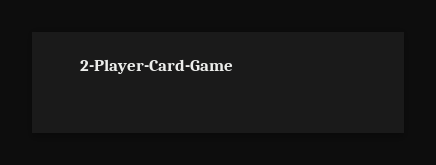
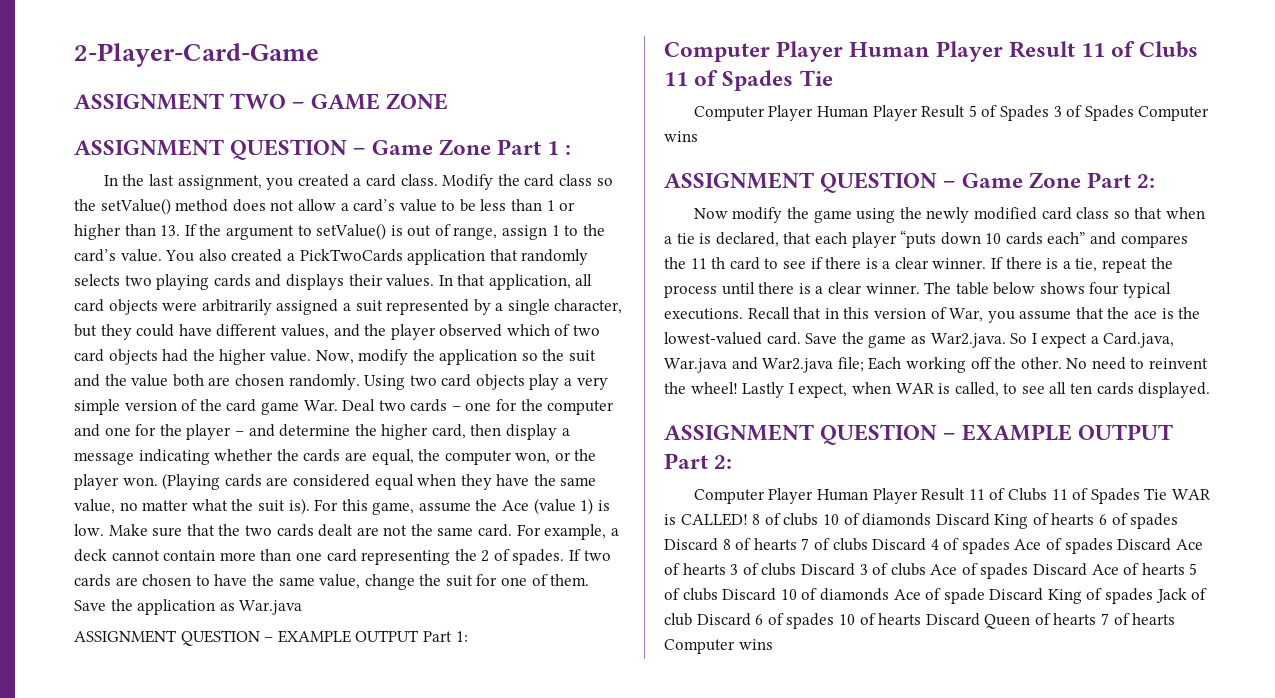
+ ASSIGNMENT TWO – GAME ZONE
+ ASSIGNMENT QUESTION – Game Zone Part 1 :
+ In the last assignment, you created a card class. Modify the card class so the setValue() method does not allow a card’s value to be less than 1 or higher than 13. If the argument to setValue() is out of range, assign 1 to the card’s value. You also created a PickTwoCards application that randomly selects two playing cards and displays their values. In that application, all card objects were arbitrarily assigned a suit represented by a single character, but they could have different values, and the player observed which of two card objects had the higher value. Now, modify the application so the suit and the value both are chosen randomly. Using two card objects play a very simple version of the card game War. Deal two cards – one for the computer and one for the player – and determine the higher card, then display a message indicating whether the cards are equal, the computer won, or the player won. (Playing cards are considered equal when they have the same value, no matter what the suit is). For this game, assume the Ace (value 1) is low. Make sure that the two cards dealt are not the same card. For example, a deck cannot contain more than one card representing the 2 of spades. If two cards are chosen to have the same value, change the suit for one of them. Save the application as War.java
+ ASSIGNMENT QUESTION – EXAMPLE OUTPUT Part 1:
+ Computer Player Human Player Result 11 of Clubs 11 of Spades Tie
+ Computer Player Human Player Result 5 of Spades 3 of Spades Computer wins
+ ASSIGNMENT QUESTION – Game Zone Part 2:
+ Now modify the game using the newly modified card class so that when a tie is declared, that each player “puts down 10 cards each” and compares the 11 th card to see if there is a clear winner. If there is a tie, repeat the process until there is a clear winner. The table below shows four typical executions. Recall that in this version of War, you assume that the ace is the lowest-valued card. Save the game as War2.java. So I expect a Card.java, War.java and War2.java file; Each working off the other. No need to reinvent the wheel! Lastly I expect, when WAR is called, to see all ten cards displayed.
+ ASSIGNMENT QUESTION – EXAMPLE OUTPUT Part 2:
+ Computer Player Human Player Result 11 of Clubs 11 of Spades Tie WAR is CALLED! 8 of clubs 10 of diamonds Discard King of hearts 6 of spades Discard 8 of hearts 7 of clubs Discard 4 of spades Ace of spades Discard Ace of hearts 3 of clubs Discard 3 of clubs Ace of spades Discard Ace of hearts 5 of clubs Discard 10 of diamonds Ace of spade Discard King of spades Jack of club Discard 6 of spades 10 of hearts Discard Queen of hearts 7 of hearts Computer wins

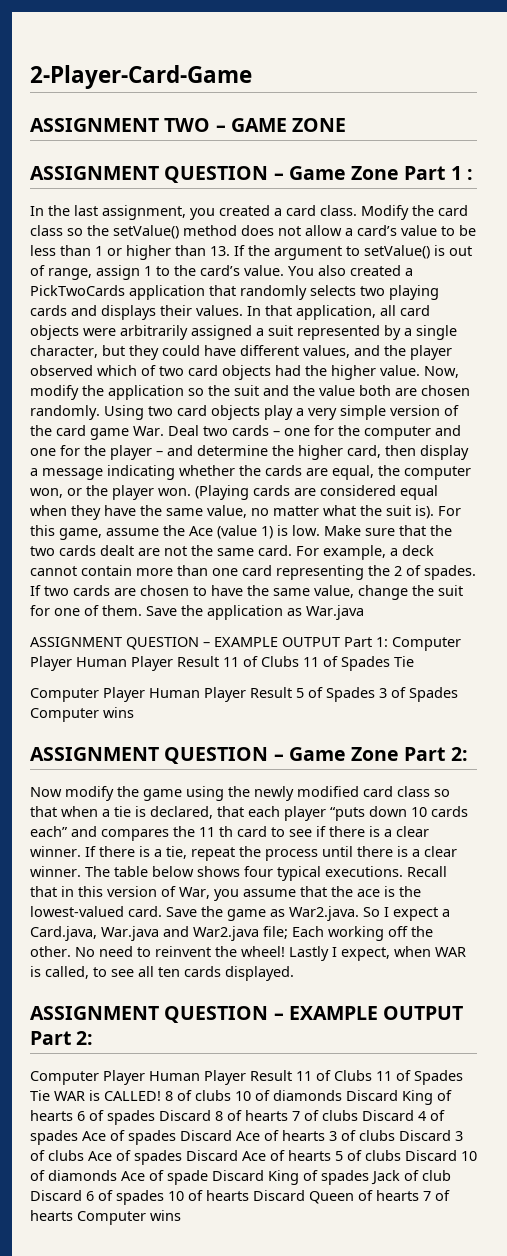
- ASSIGNMENT QUESTION – EXAMPLE OUTPUT Part 1:
- Computer Player Human Player Result 11 of Clubs 11 of Spades Tie
+ ASSIGNMENT QUESTION – EXAMPLE OUTPUT Part 1: Computer Player Human Player Result 11 of Clubs 11 of Spades Tie

